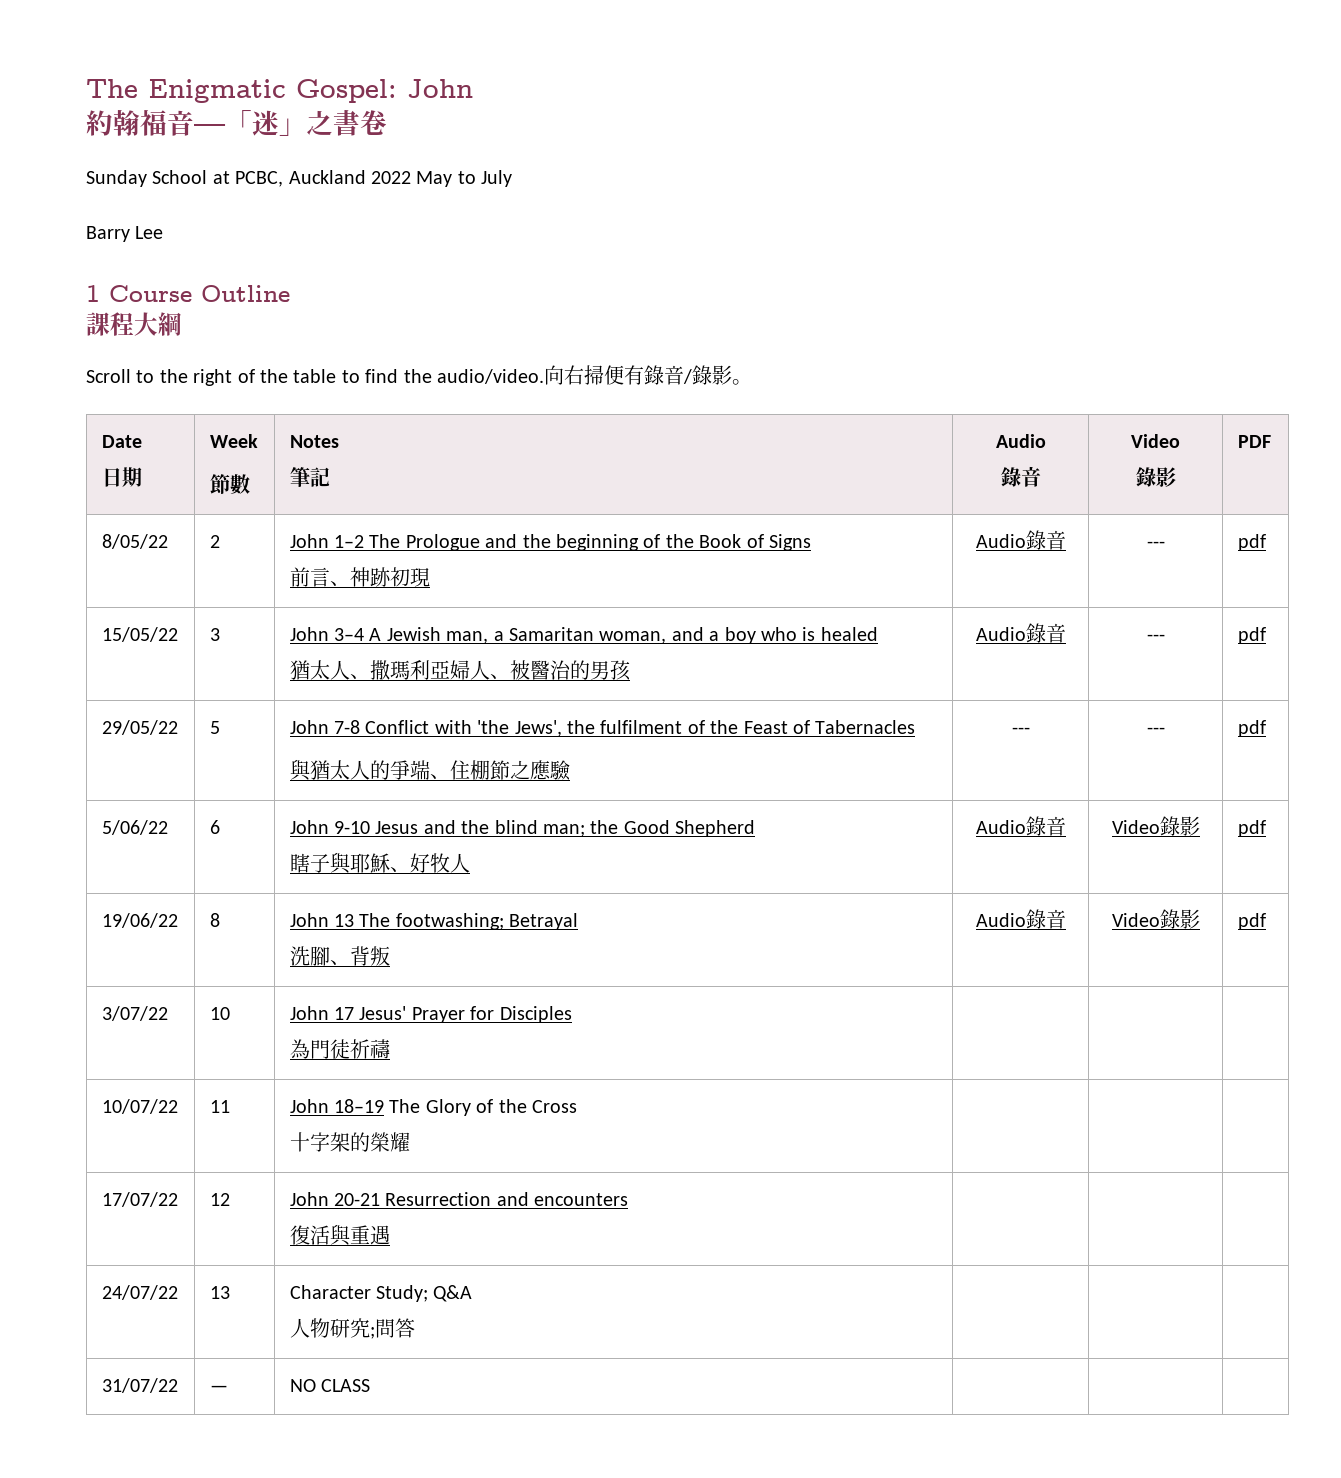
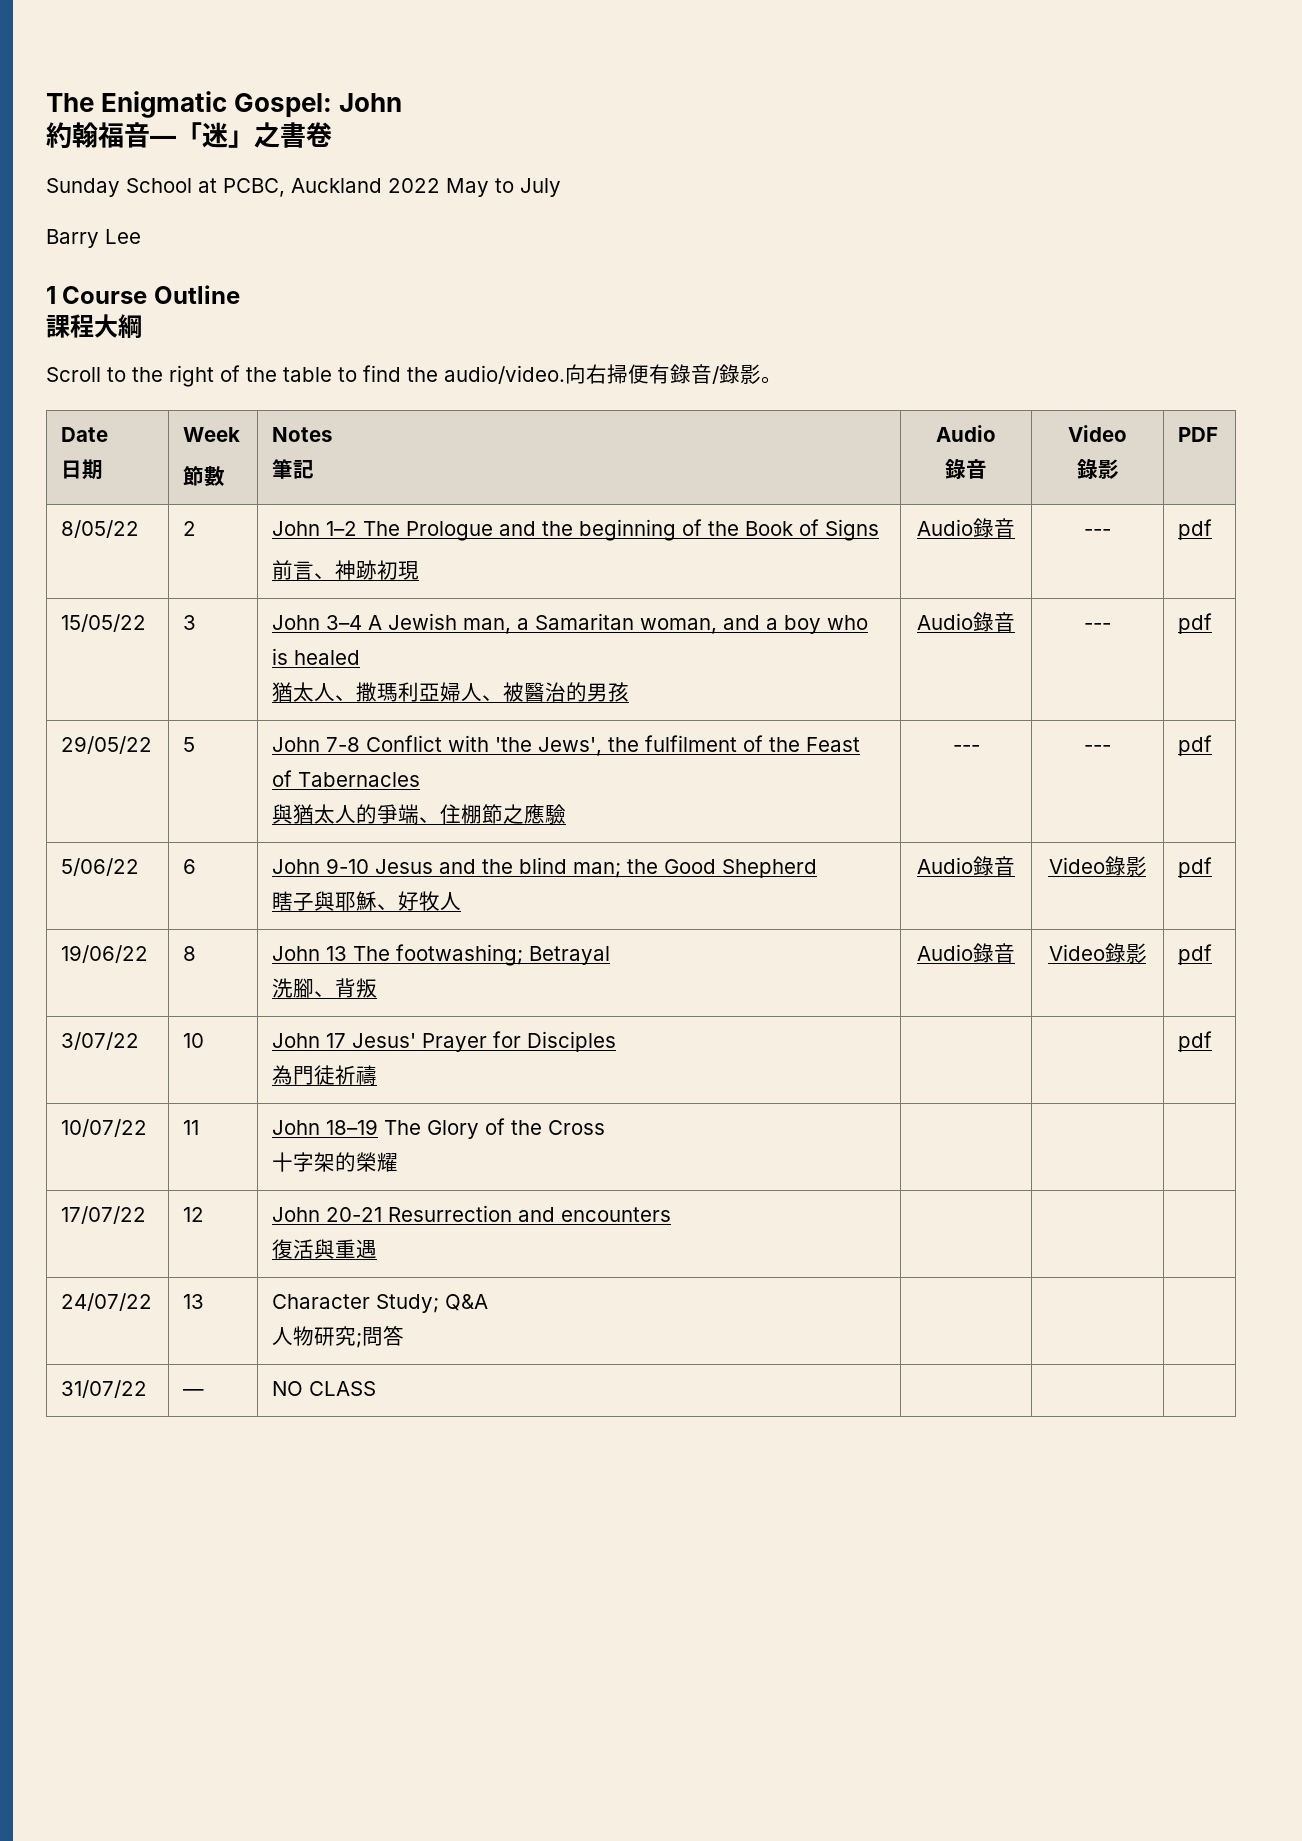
  3/07/22 | 10 | John 17 Jesus' Prayer for Disciples
- 為門徒祈禱 | | |
+ 為門徒祈禱 | | | pdf

